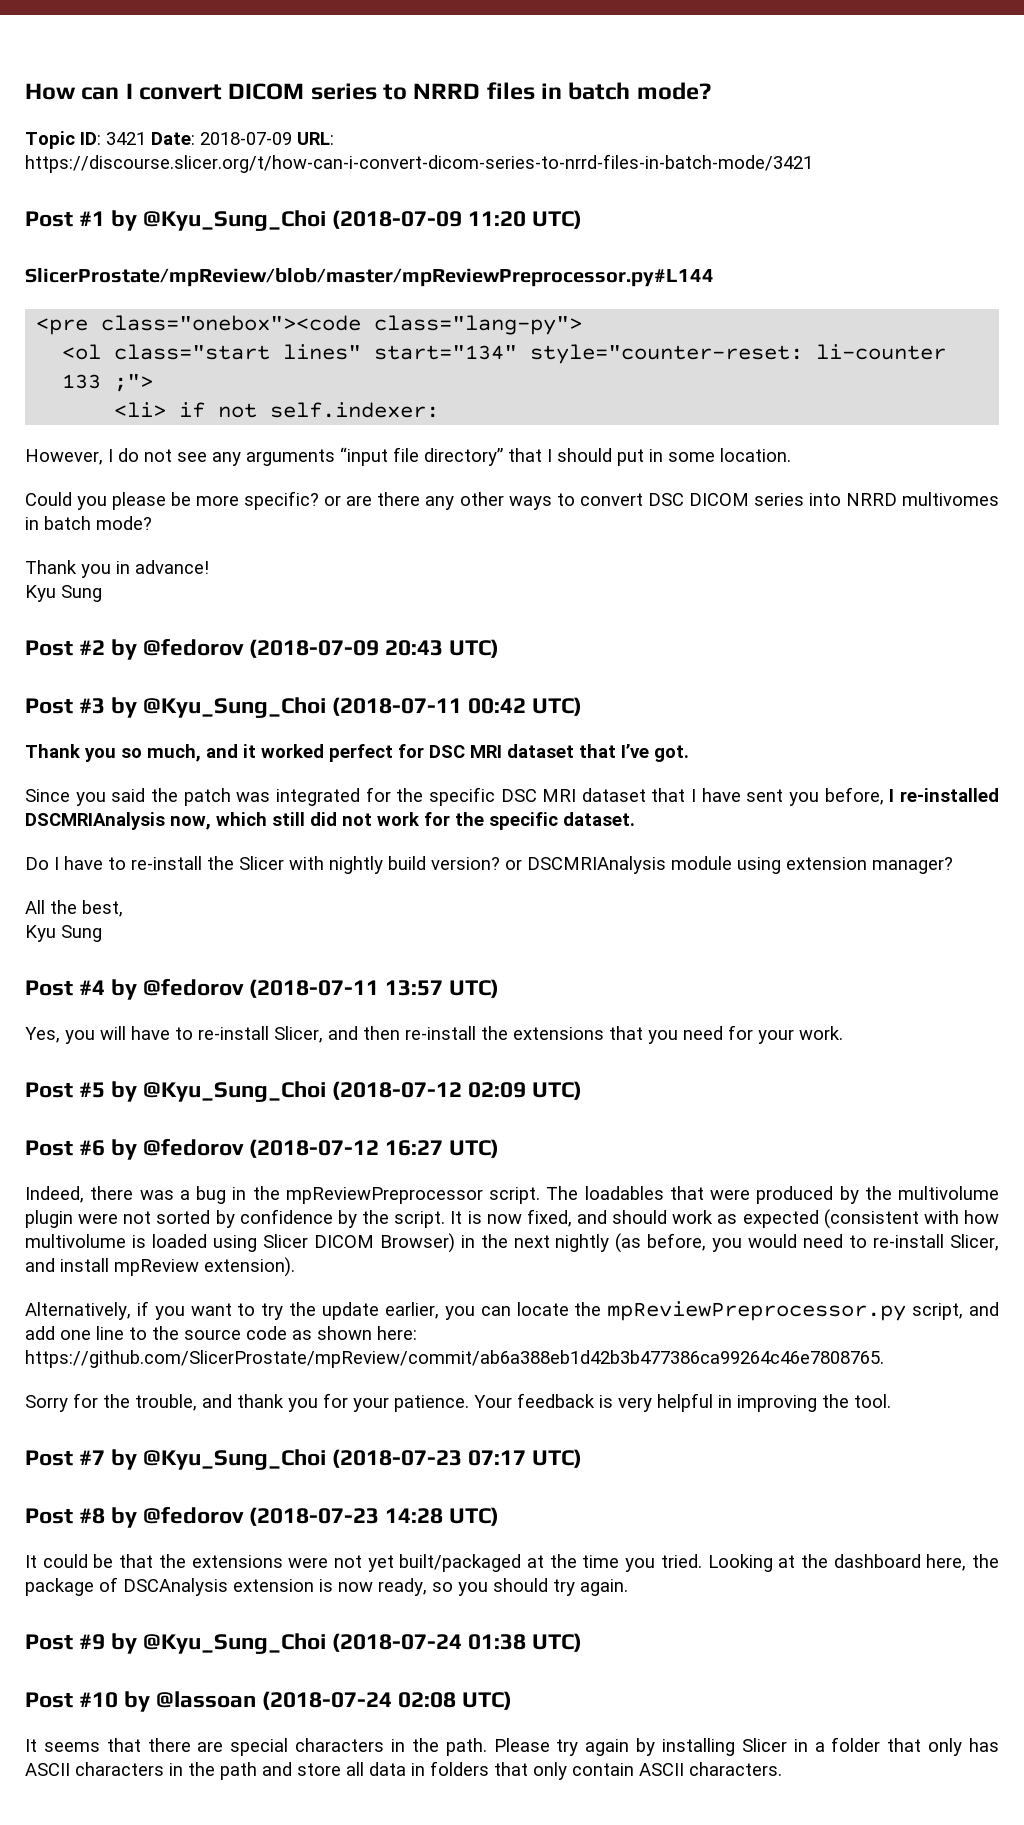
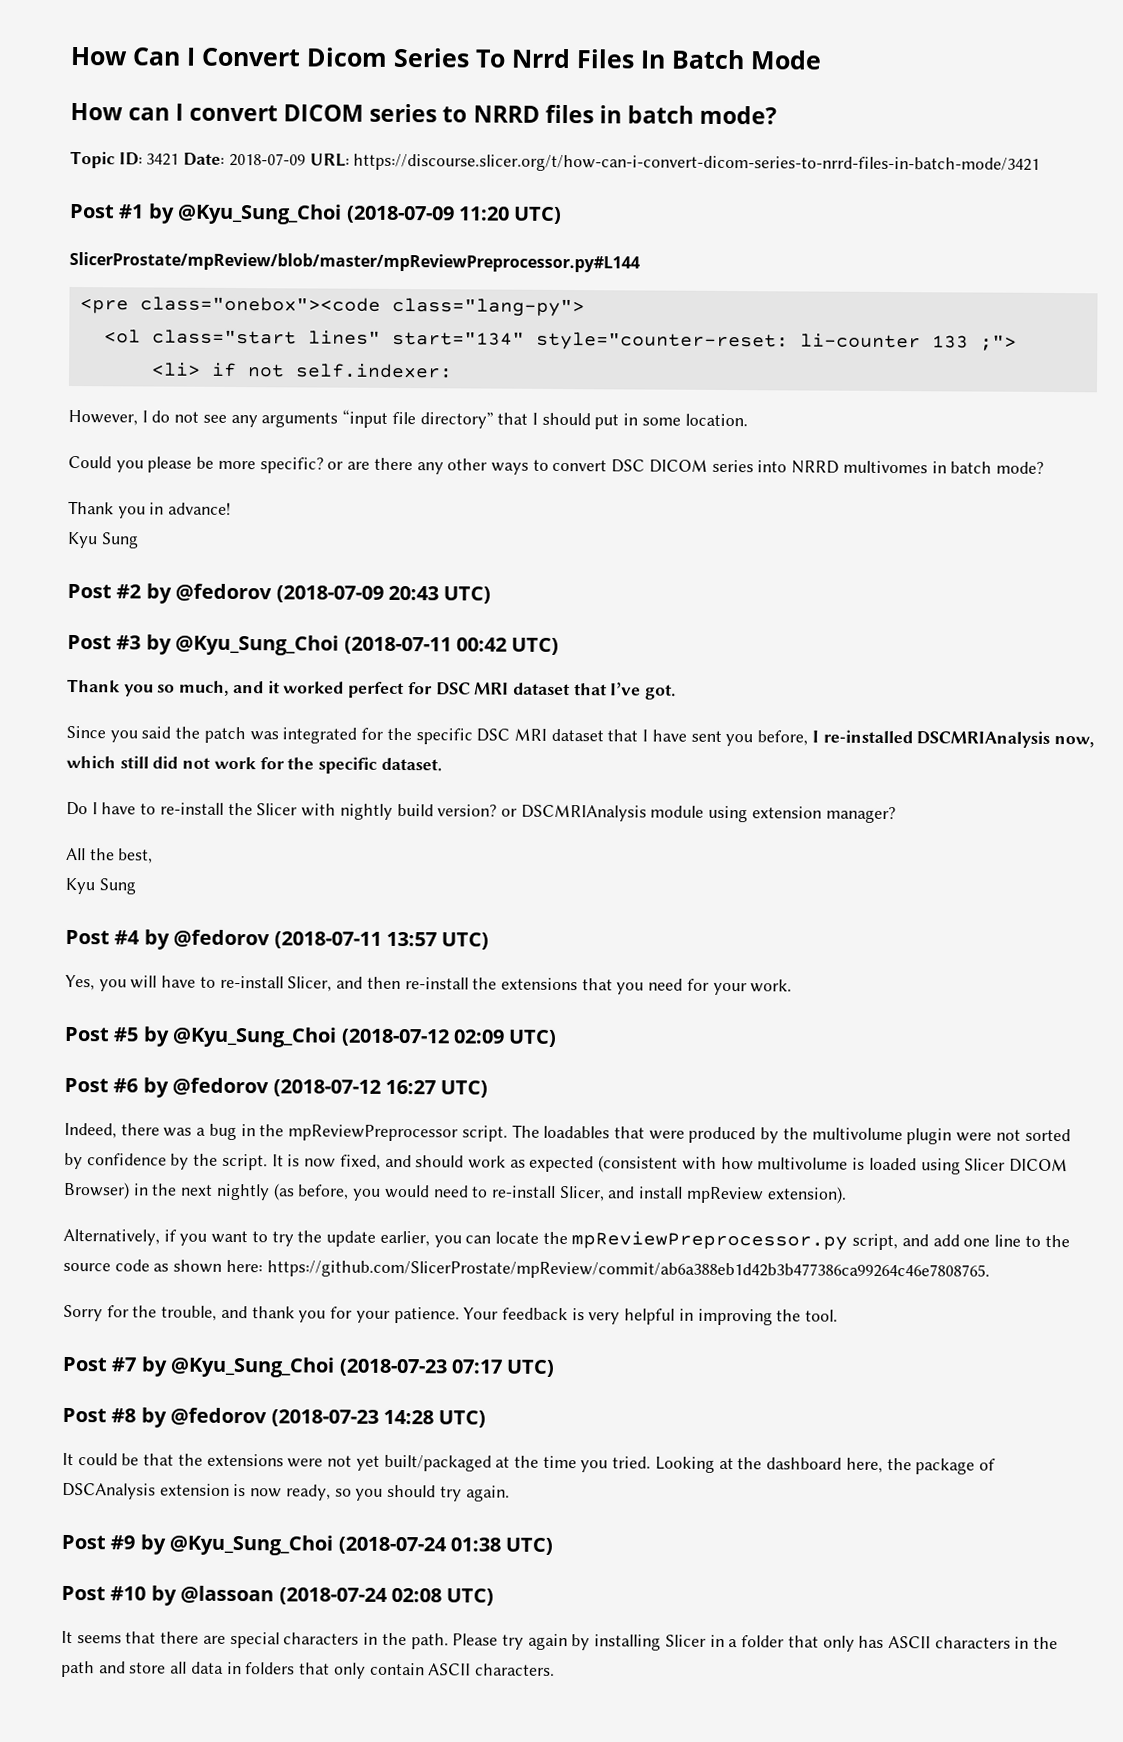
+ How Can I Convert Dicom Series To Nrrd Files In Batch Mode

